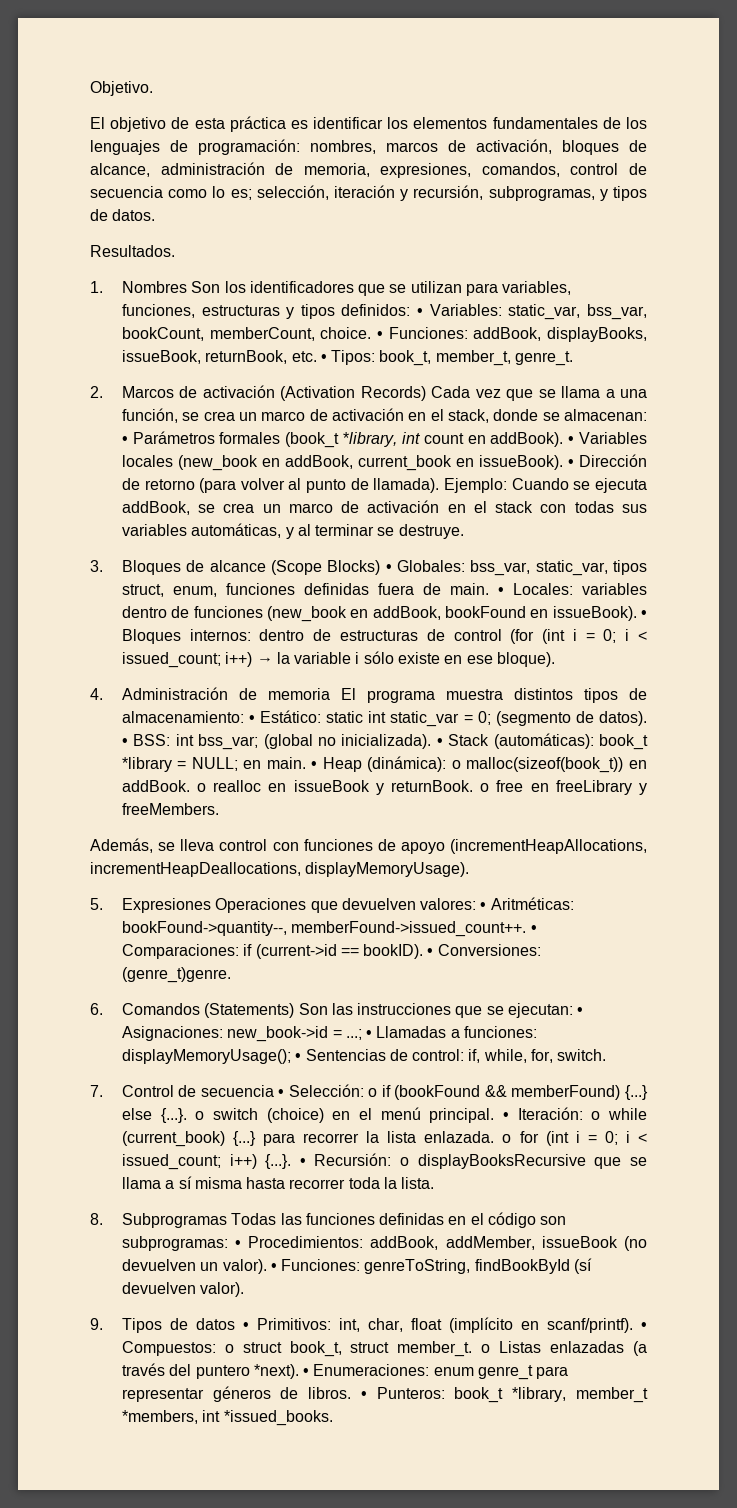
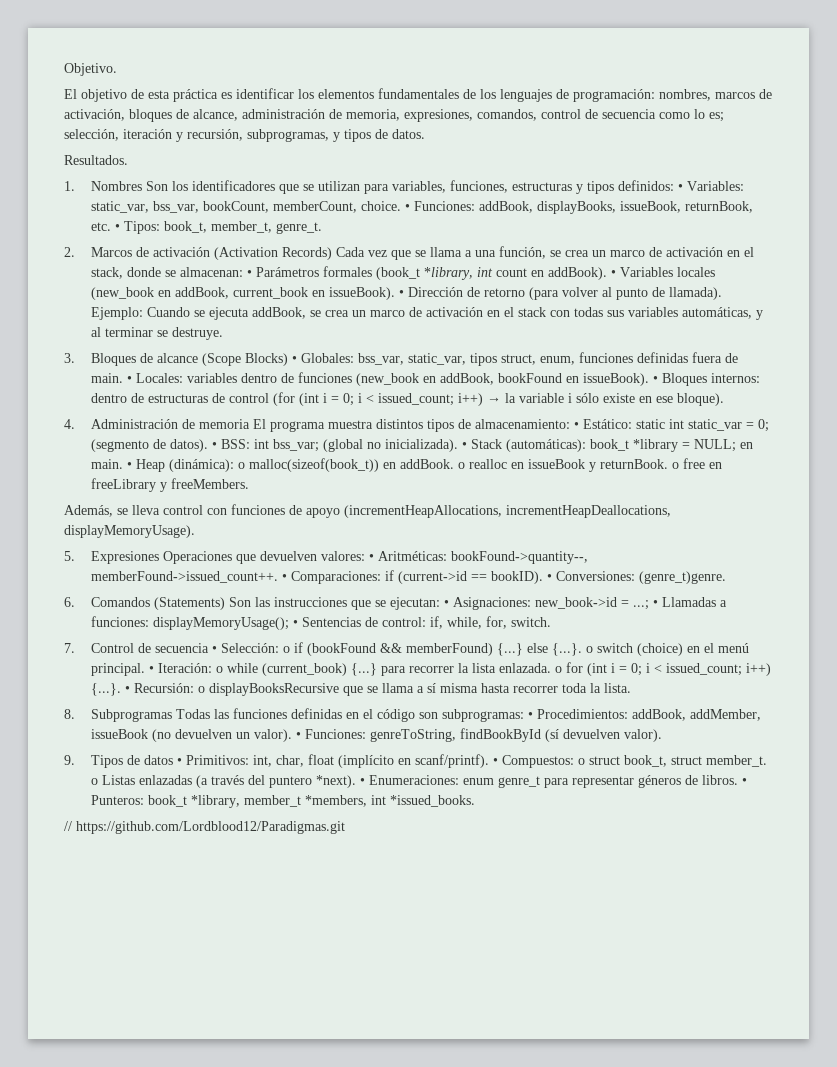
+ // https://github.com/Lordblood12/Paradigmas.git

